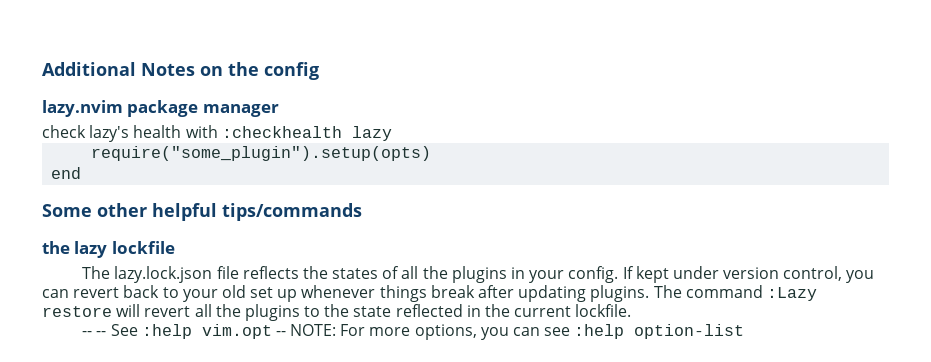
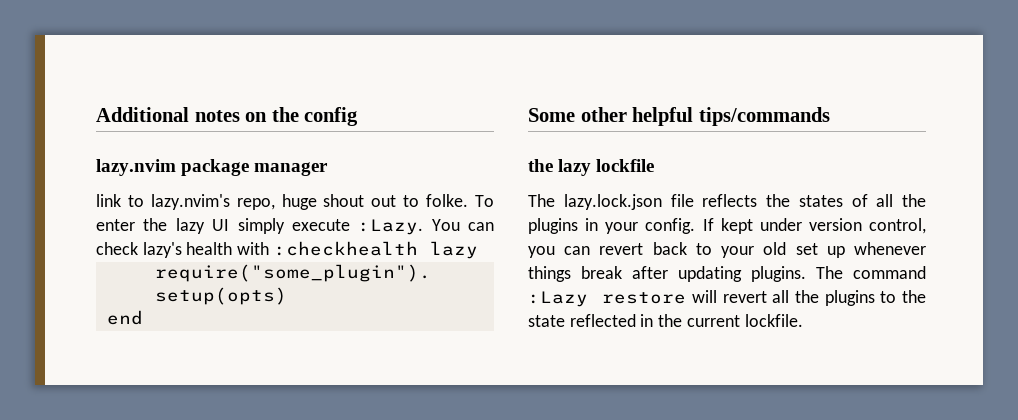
- Additional Notes on the config
+ Additional notes on the config
- check lazy's health with :checkhealth lazy
+ link to lazy.nvim's repo, huge shout out to folke. To enter the lazy UI simply execute :Lazy. You can check lazy's health with :checkhealth lazy
- -- -- See :help vim.opt -- NOTE: For more options, you can see :help option-list

